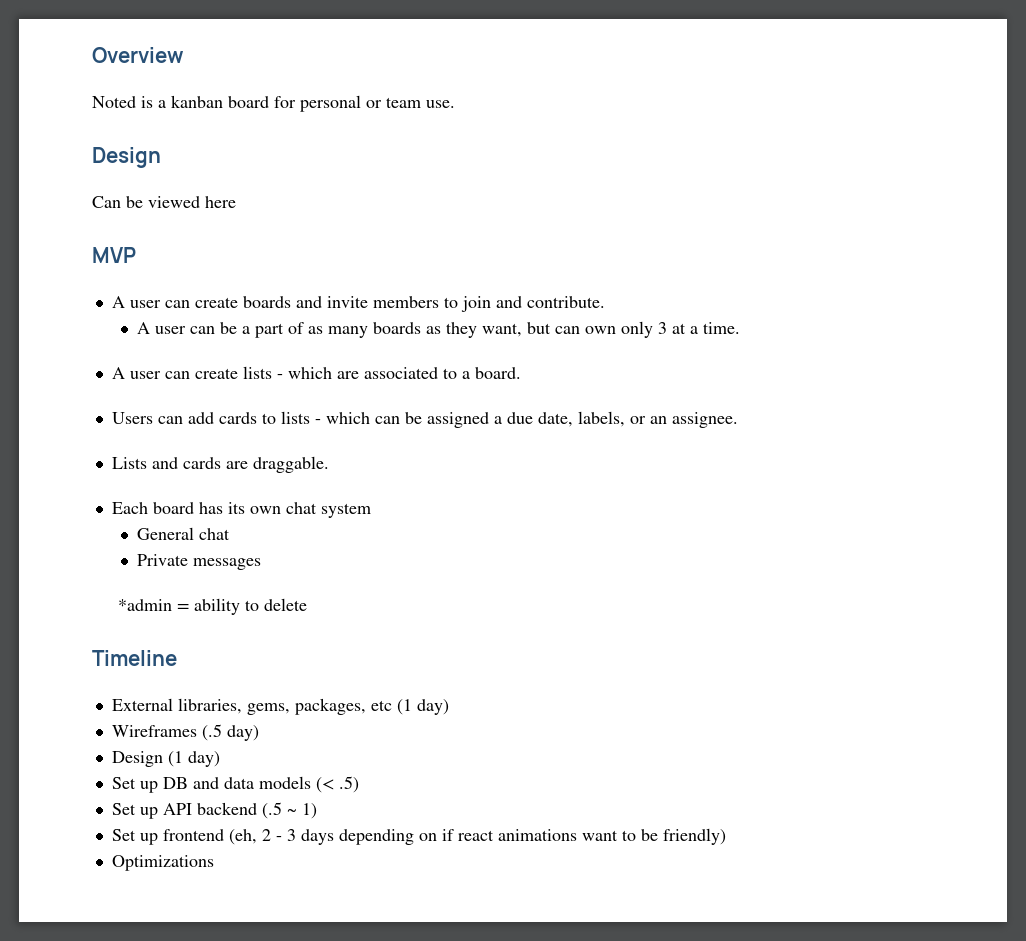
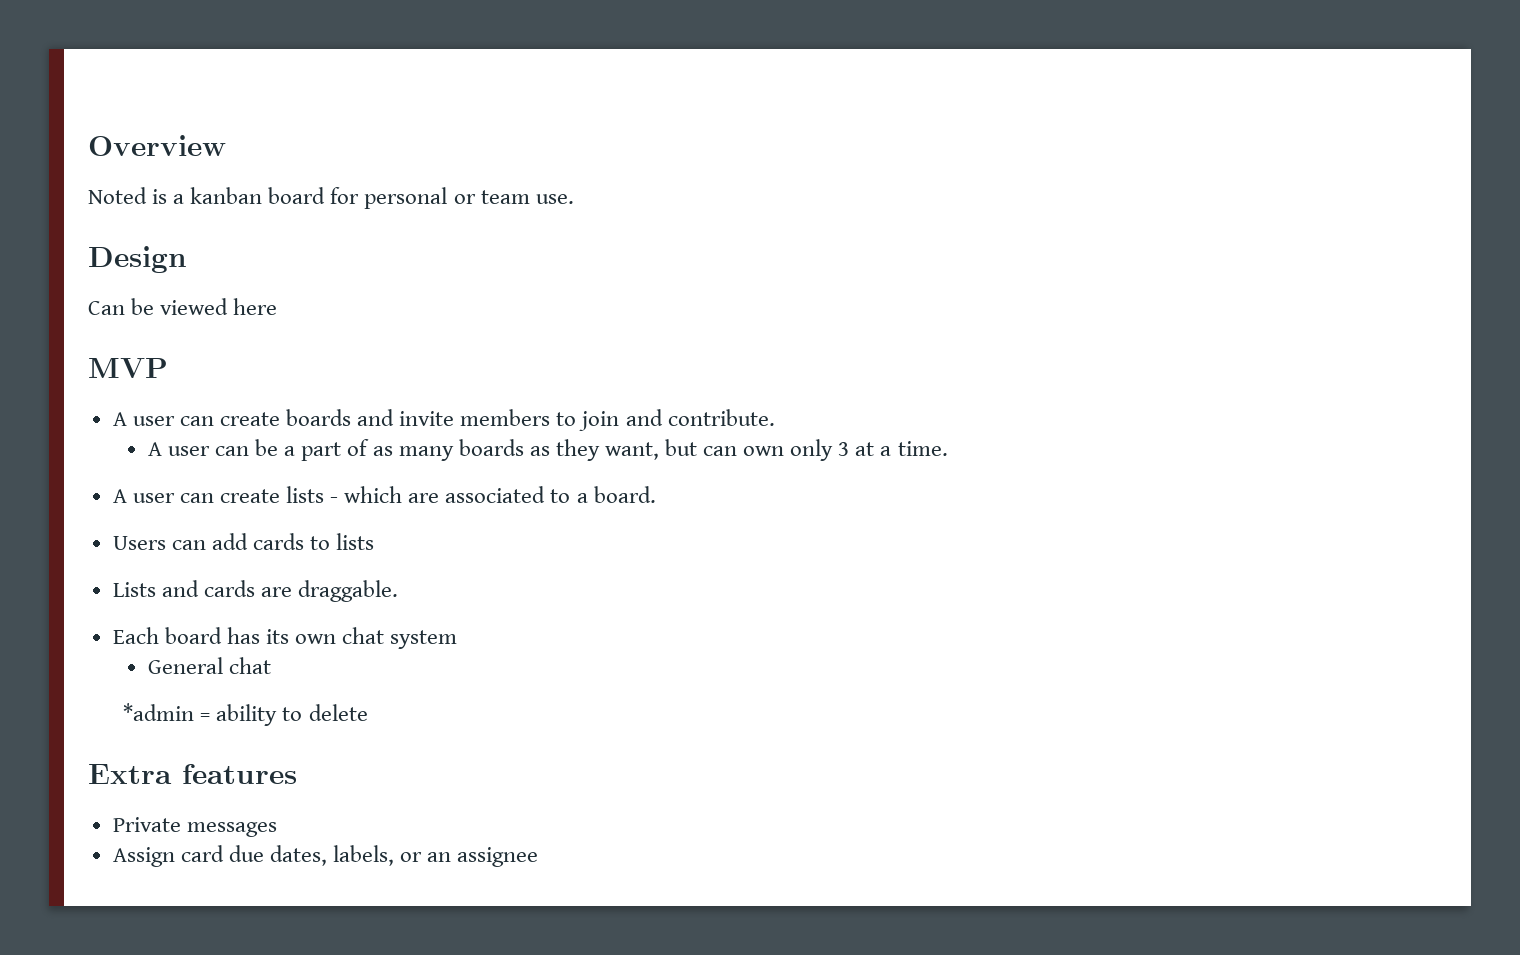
- Users can add cards to lists - which can be assigned a due date, labels, or an assignee.
+ Users can add cards to lists
- Private messages
- Timeline
- External libraries, gems, packages, etc (1 day)
- Wireframes (.5 day)
- Design (1 day)
- Set up DB and data models (< .5)
- Set up API backend (.5 ~ 1)
- Set up frontend (eh, 2 - 3 days depending on if react animations want to be friendly)
- Optimizations
+ Extra features
+ Private messages
+ Assign card due dates, labels, or an assignee

